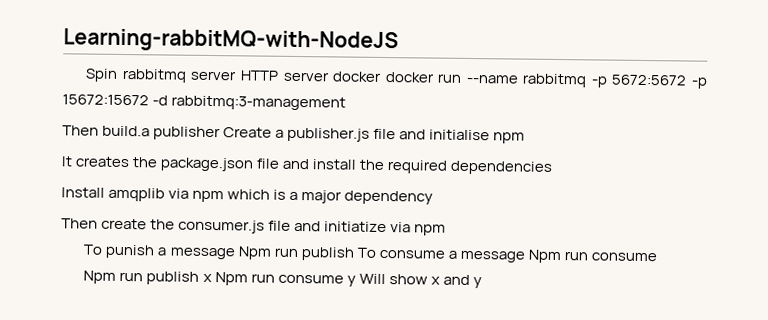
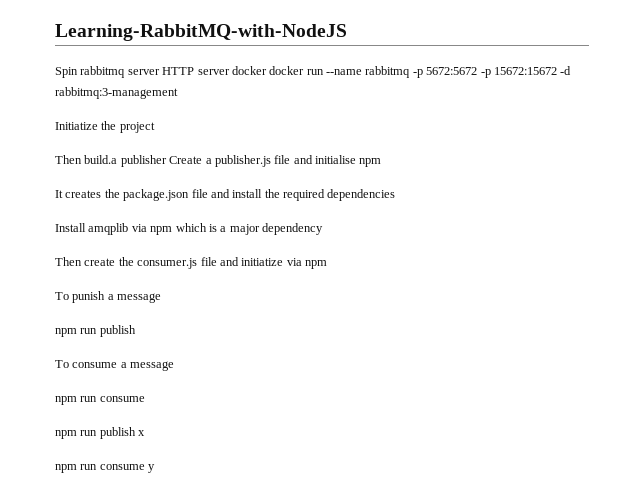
- Learning-rabbitMQ-with-NodeJS
+ Learning-RabbitMQ-with-NodeJS
+ Initiatize the project
- To punish a message Npm run publish To consume a message Npm run consume
+ To punish a message
+ npm run publish
+ To consume a message
+ npm run consume
- Npm run publish x Npm run consume y Will show x and y
+ npm run publish x
+ npm run consume y

